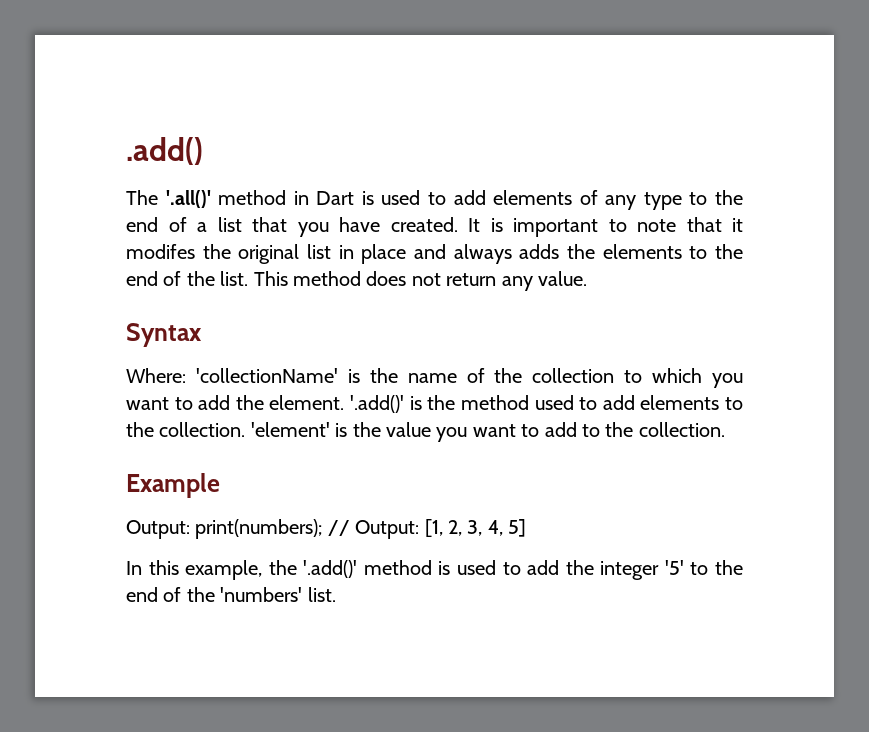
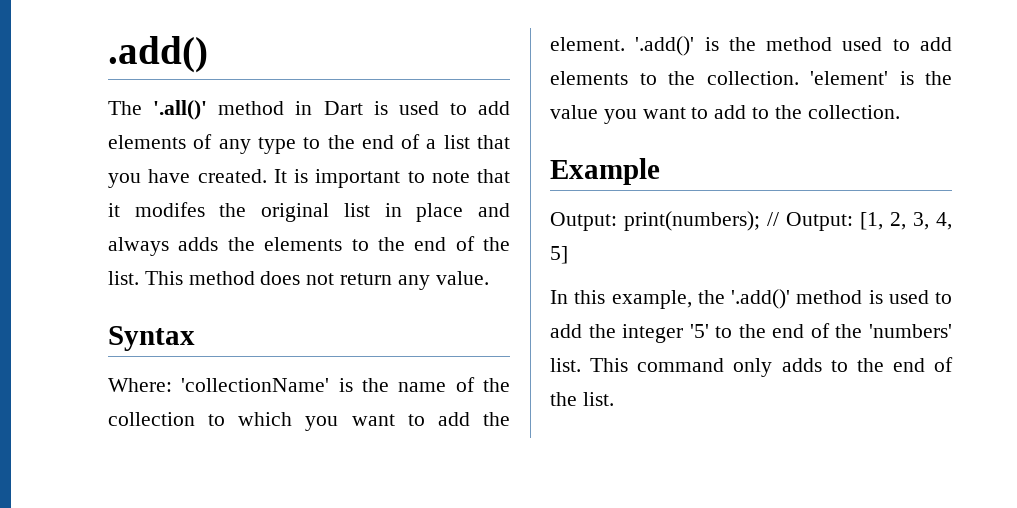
+ This command only adds to the end of the list.

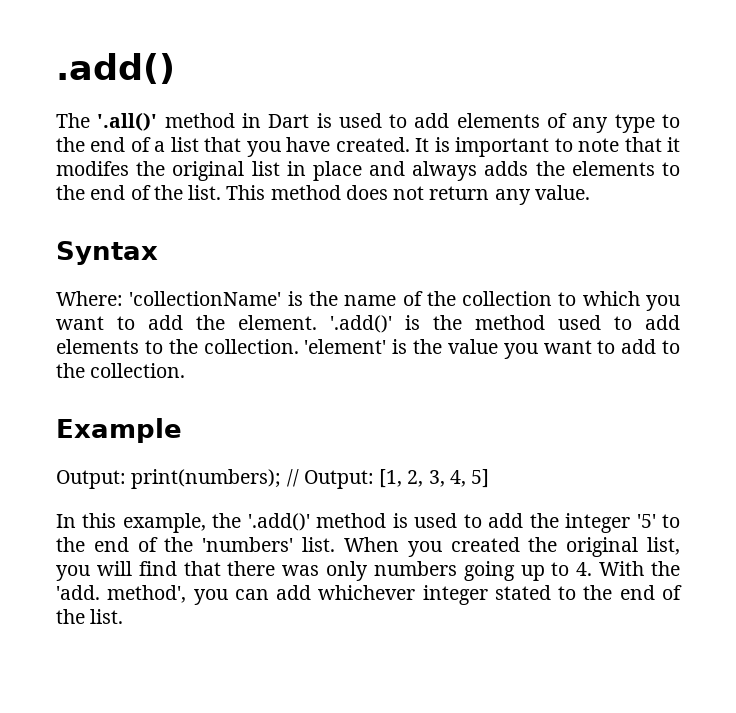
- This command only adds to the end of the list.
+ When you created the original list, you will find that there was only numbers going up to 4. With the 'add. method', you can add whichever integer stated to the end of the list.

